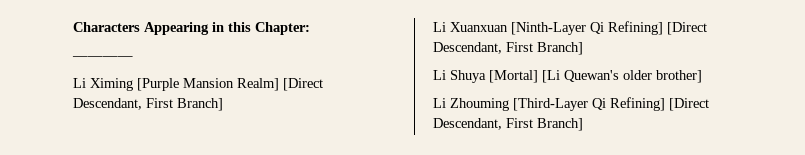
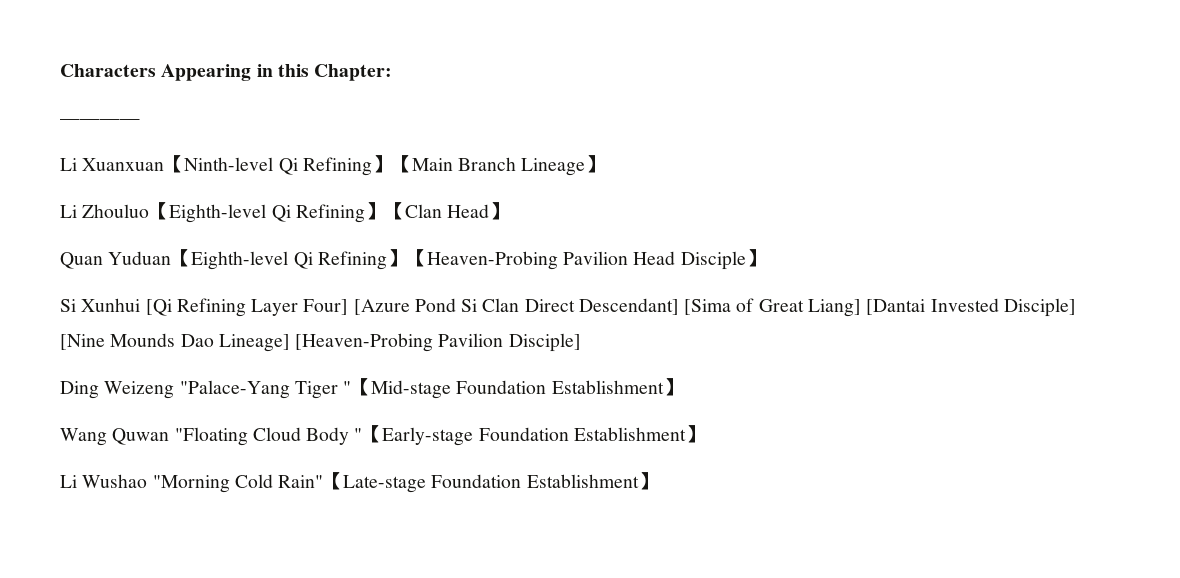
- Li Ximing [Purple Mansion Realm] [Direct Descendant, First Branch]
- Li Xuanxuan [Ninth-Layer Qi Refining] [Direct Descendant, First Branch]
- Li Shuya [Mortal] [Li Quewan's older brother]
- Li Zhouming [Third-Layer Qi Refining] [Direct Descendant, First Branch]
+ Li Xuanxuan【Ninth-level Qi Refining】【Main Branch Lineage】
+ Li Zhouluo【Eighth-level Qi Refining】【Clan Head】
+ Quan Yuduan【Eighth-level Qi Refining】【Heaven-Probing Pavilion Head Disciple】
+ Si Xunhui [Qi Refining Layer Four] [Azure Pond Si Clan Direct Descendant] [Sima of Great Liang] [Dantai Invested Disciple] [Nine Mounds Dao Lineage] [Heaven-Probing Pavilion Disciple]
+ Ding Weizeng "Palace-Yang Tiger "【Mid-stage Foundation Establishment】
+ Wang Quwan "Floating Cloud Body "【Early-stage Foundation Establishment】
+ Li Wushao "Morning Cold Rain"【Late-stage Foundation Establishment】

